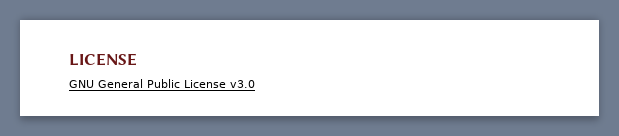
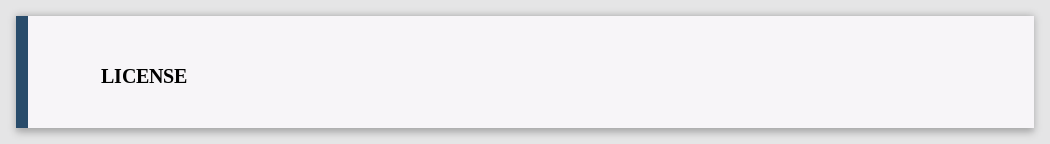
- GNU General Public License v3.0

